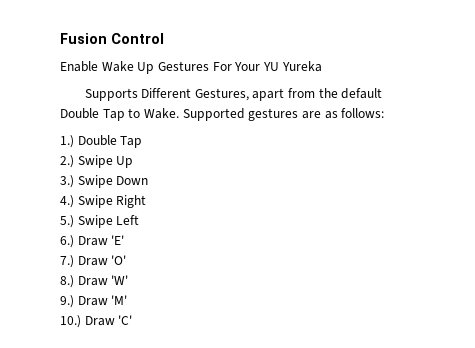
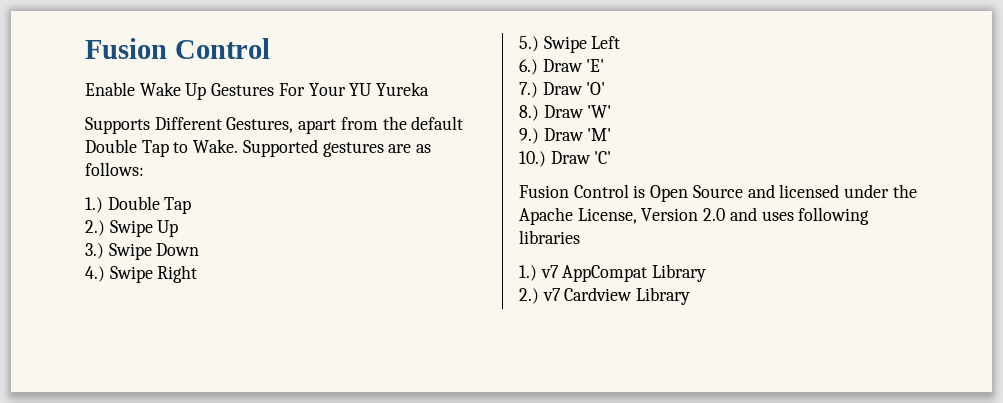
+ Fusion Control is Open Source and licensed under the Apache License, Version 2.0 and uses following libraries
+ 1.) v7 AppCompat Library
+ 2.) v7 Cardview Library

